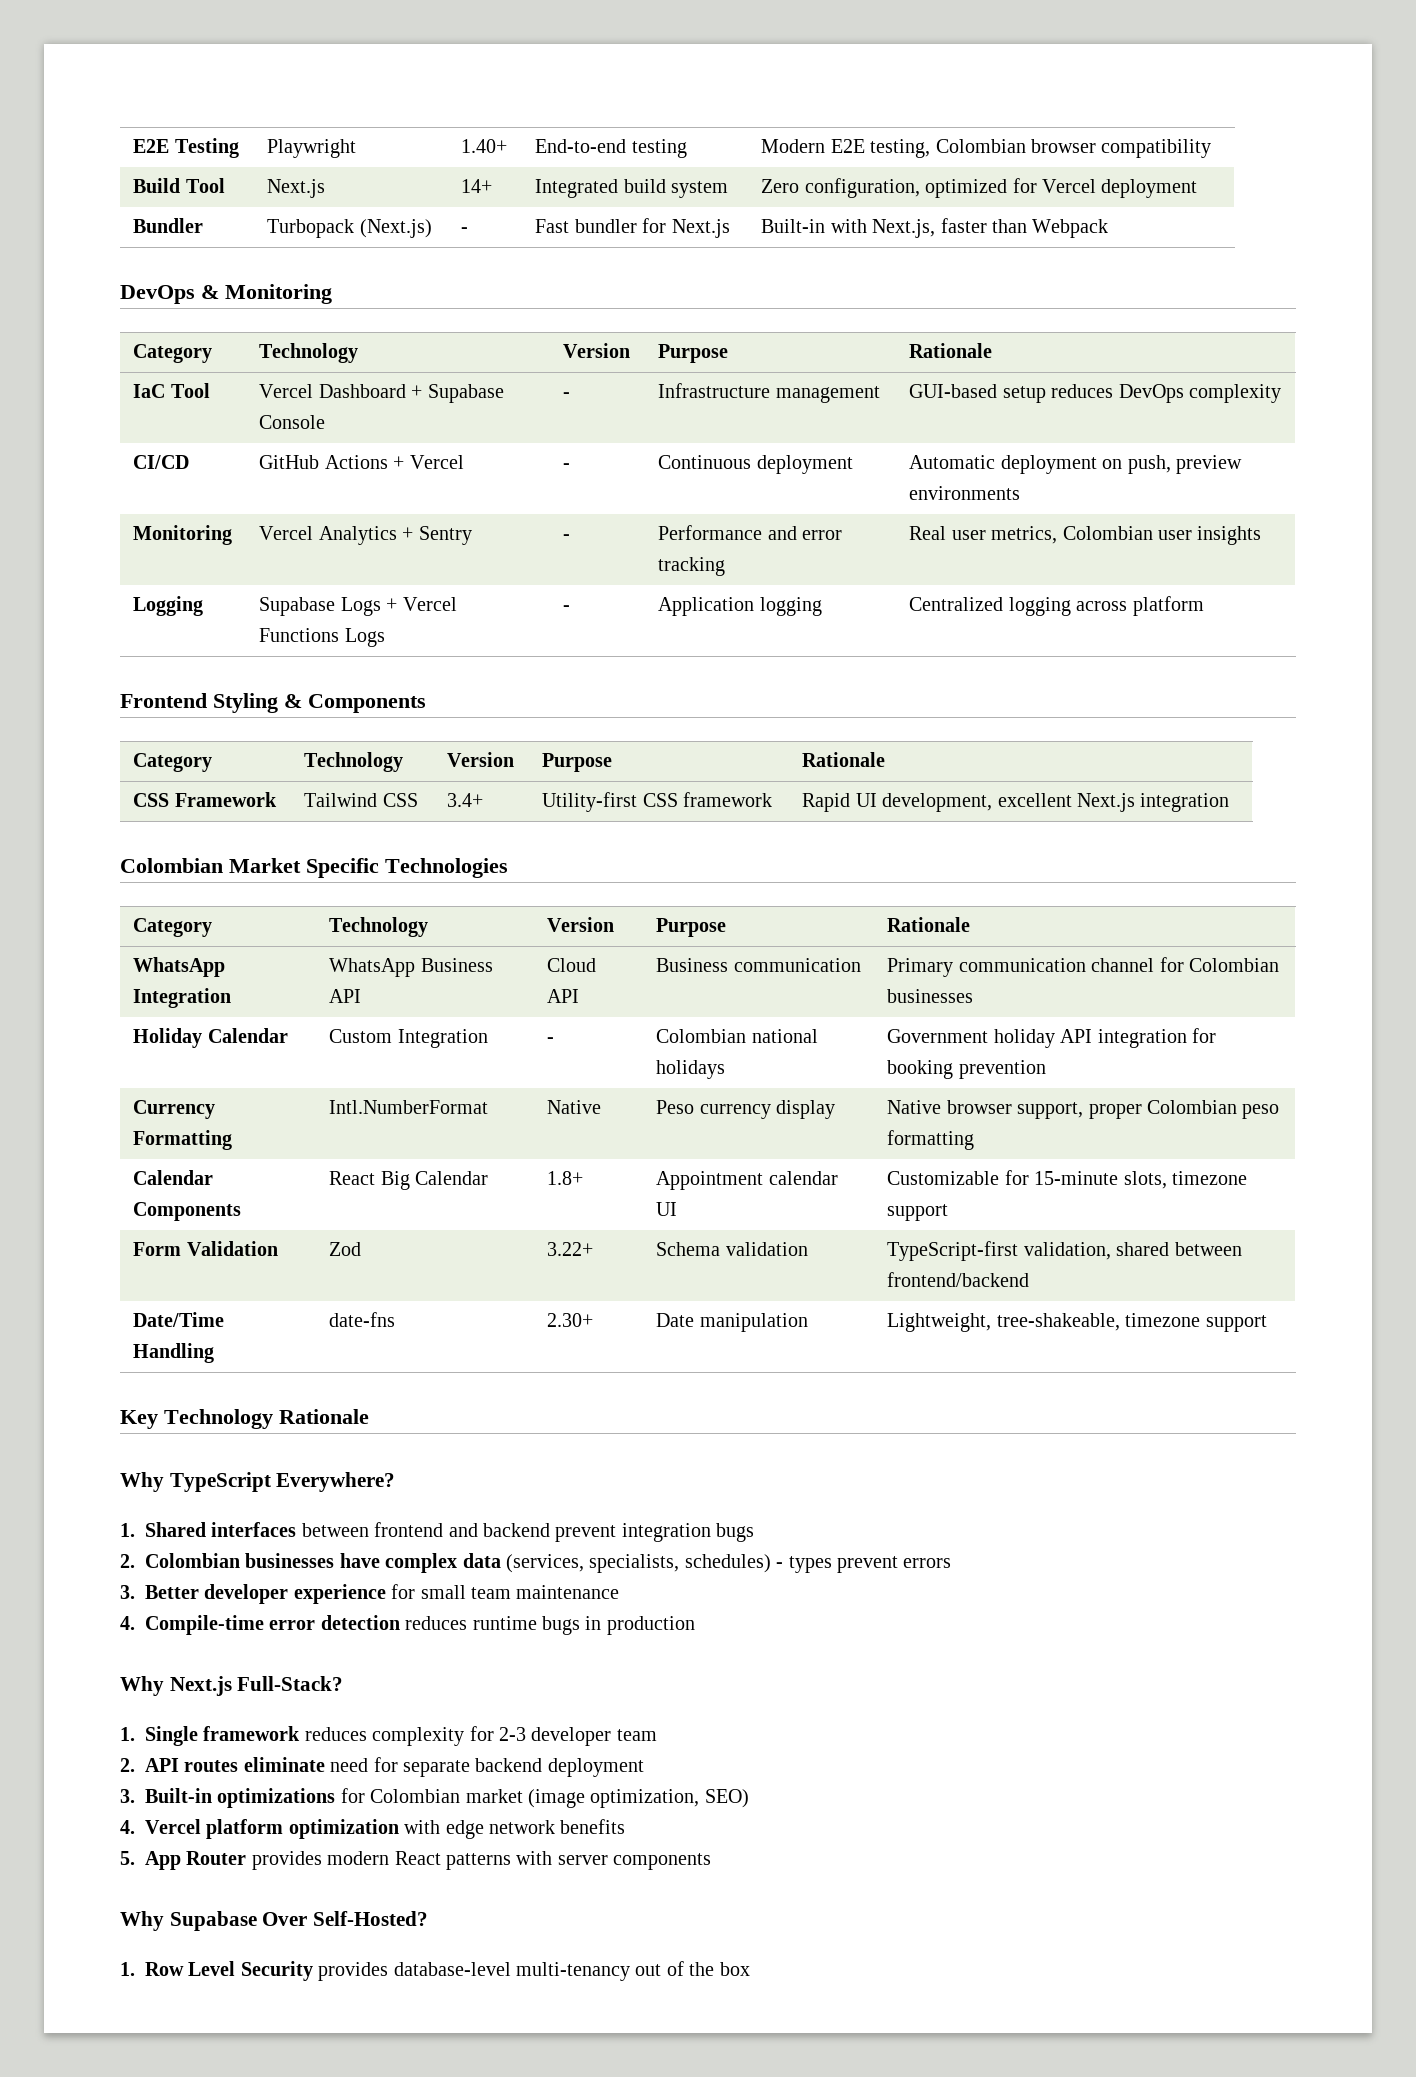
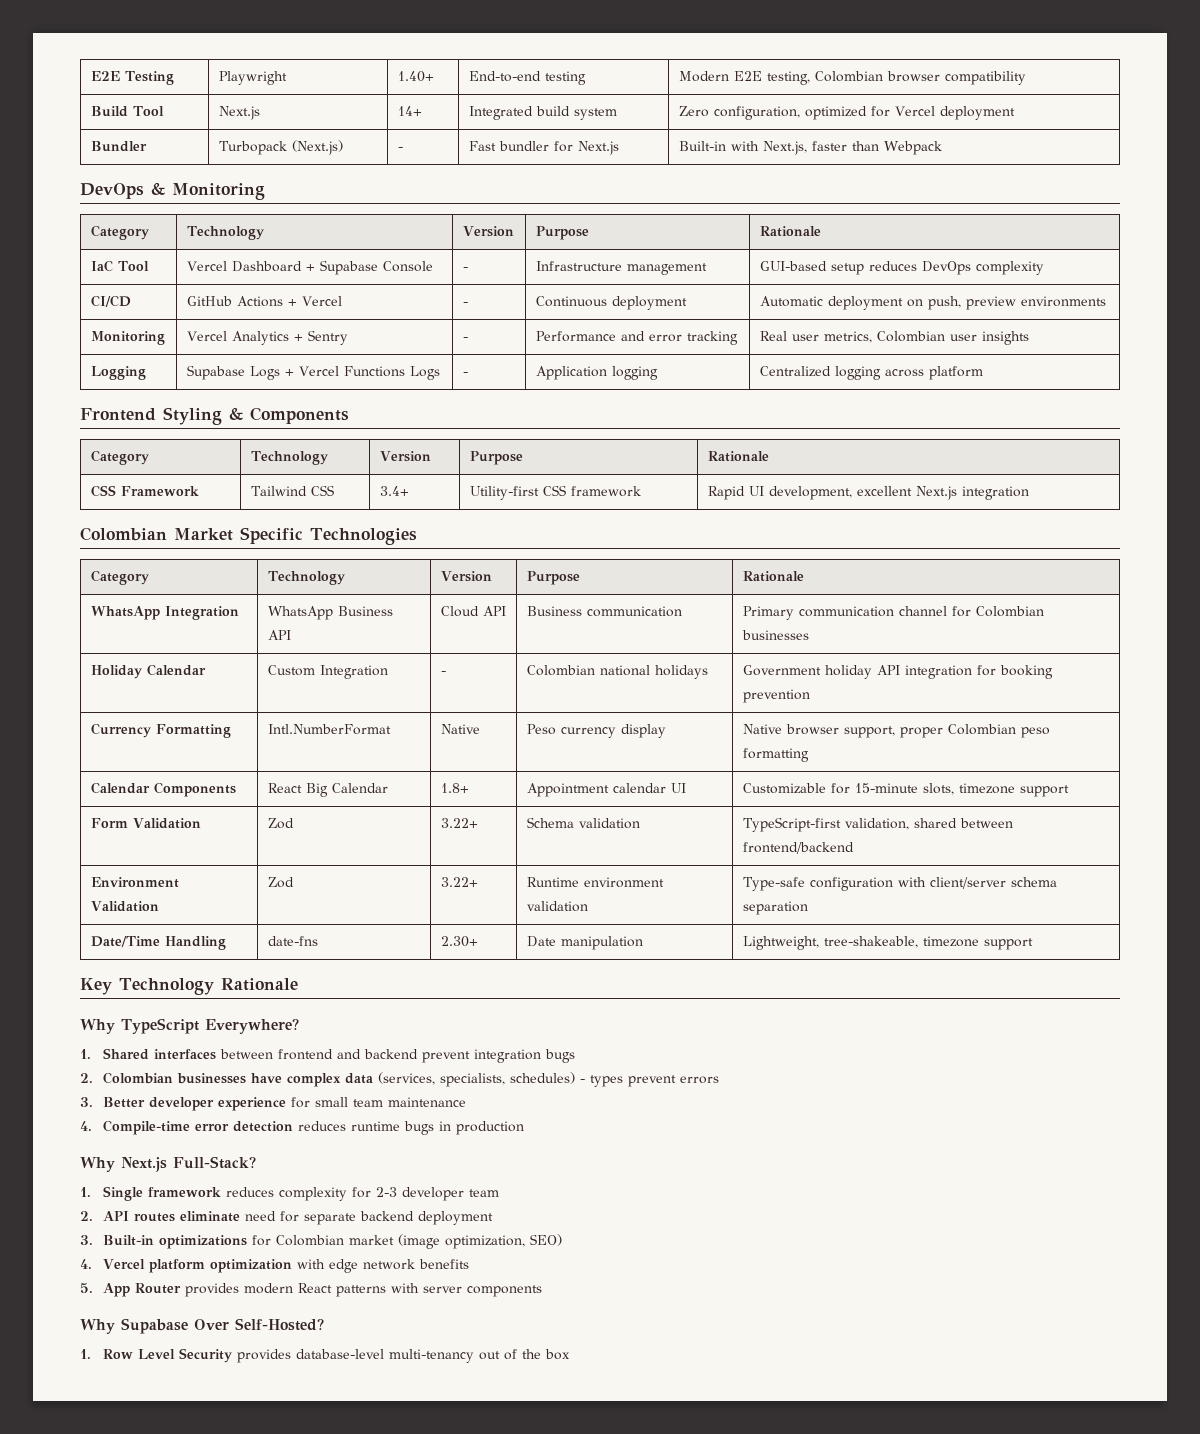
+ Environment Validation | Zod | 3.22+ | Runtime environment validation | Type-safe configuration with client/server schema separation

